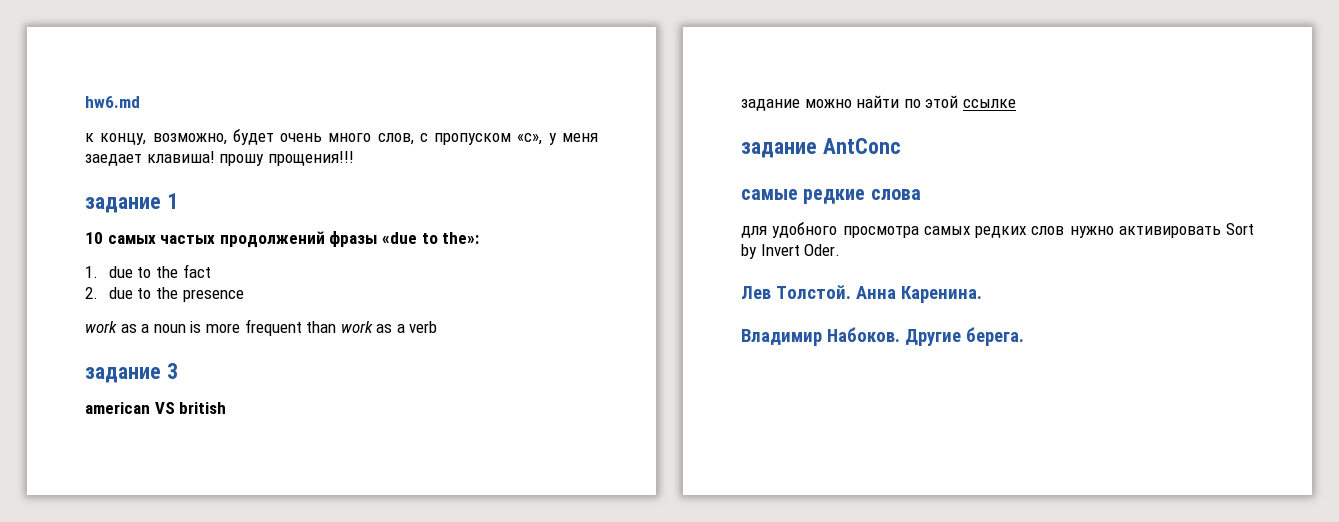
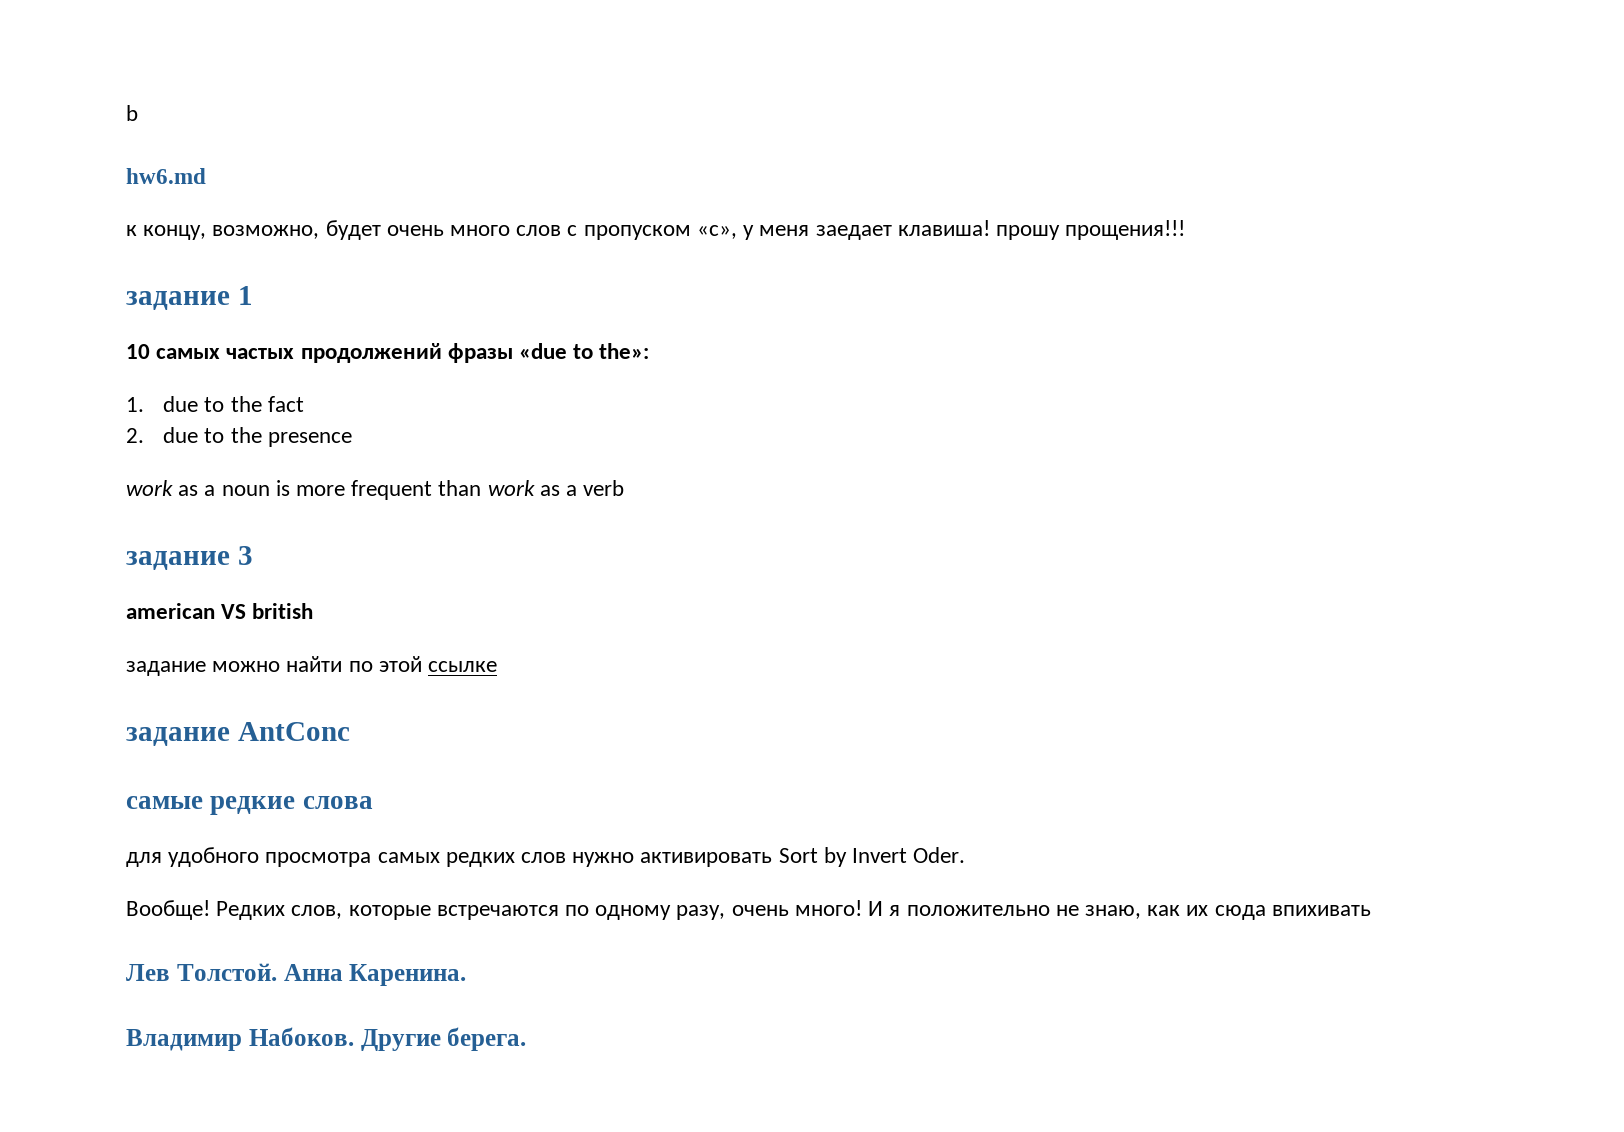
+ b
- к концу, возможно, будет очень много слов, с пропуском «с», у меня заедает клавиша! прошу прощения!!!
+ к концу, возможно, будет очень много слов с пропуском «с», у меня заедает клавиша! прошу прощения!!!
+ Вообще! Редких слов, которые встречаются по одному разу, очень много! И я положительно не знаю, как их сюда впихивать

